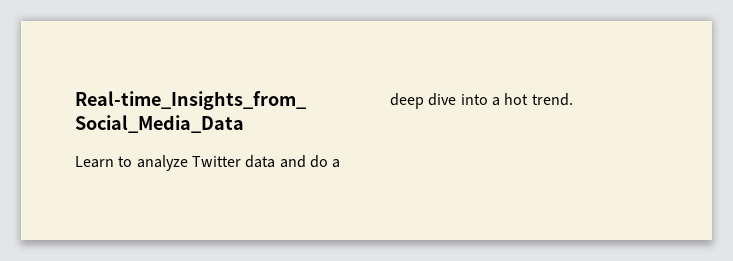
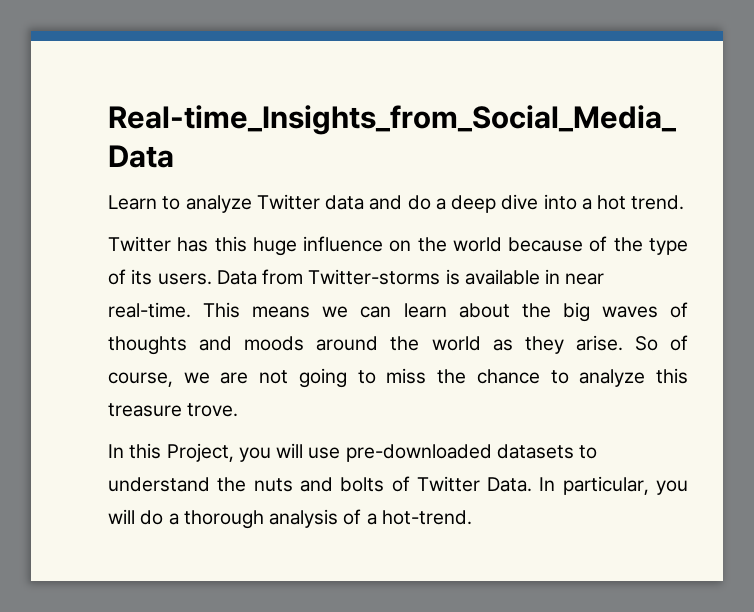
+ Twitter has this huge influence on the world because of the type of its users. Data from Twitter-storms is available in near real-time. This means we can learn about the big waves of thoughts and moods around the world as they arise. So of course, we are not going to miss the chance to analyze this treasure trove.
+ In this Project, you will use pre-downloaded datasets to understand the nuts and bolts of Twitter Data. In particular, you will do a thorough analysis of a hot-trend.

